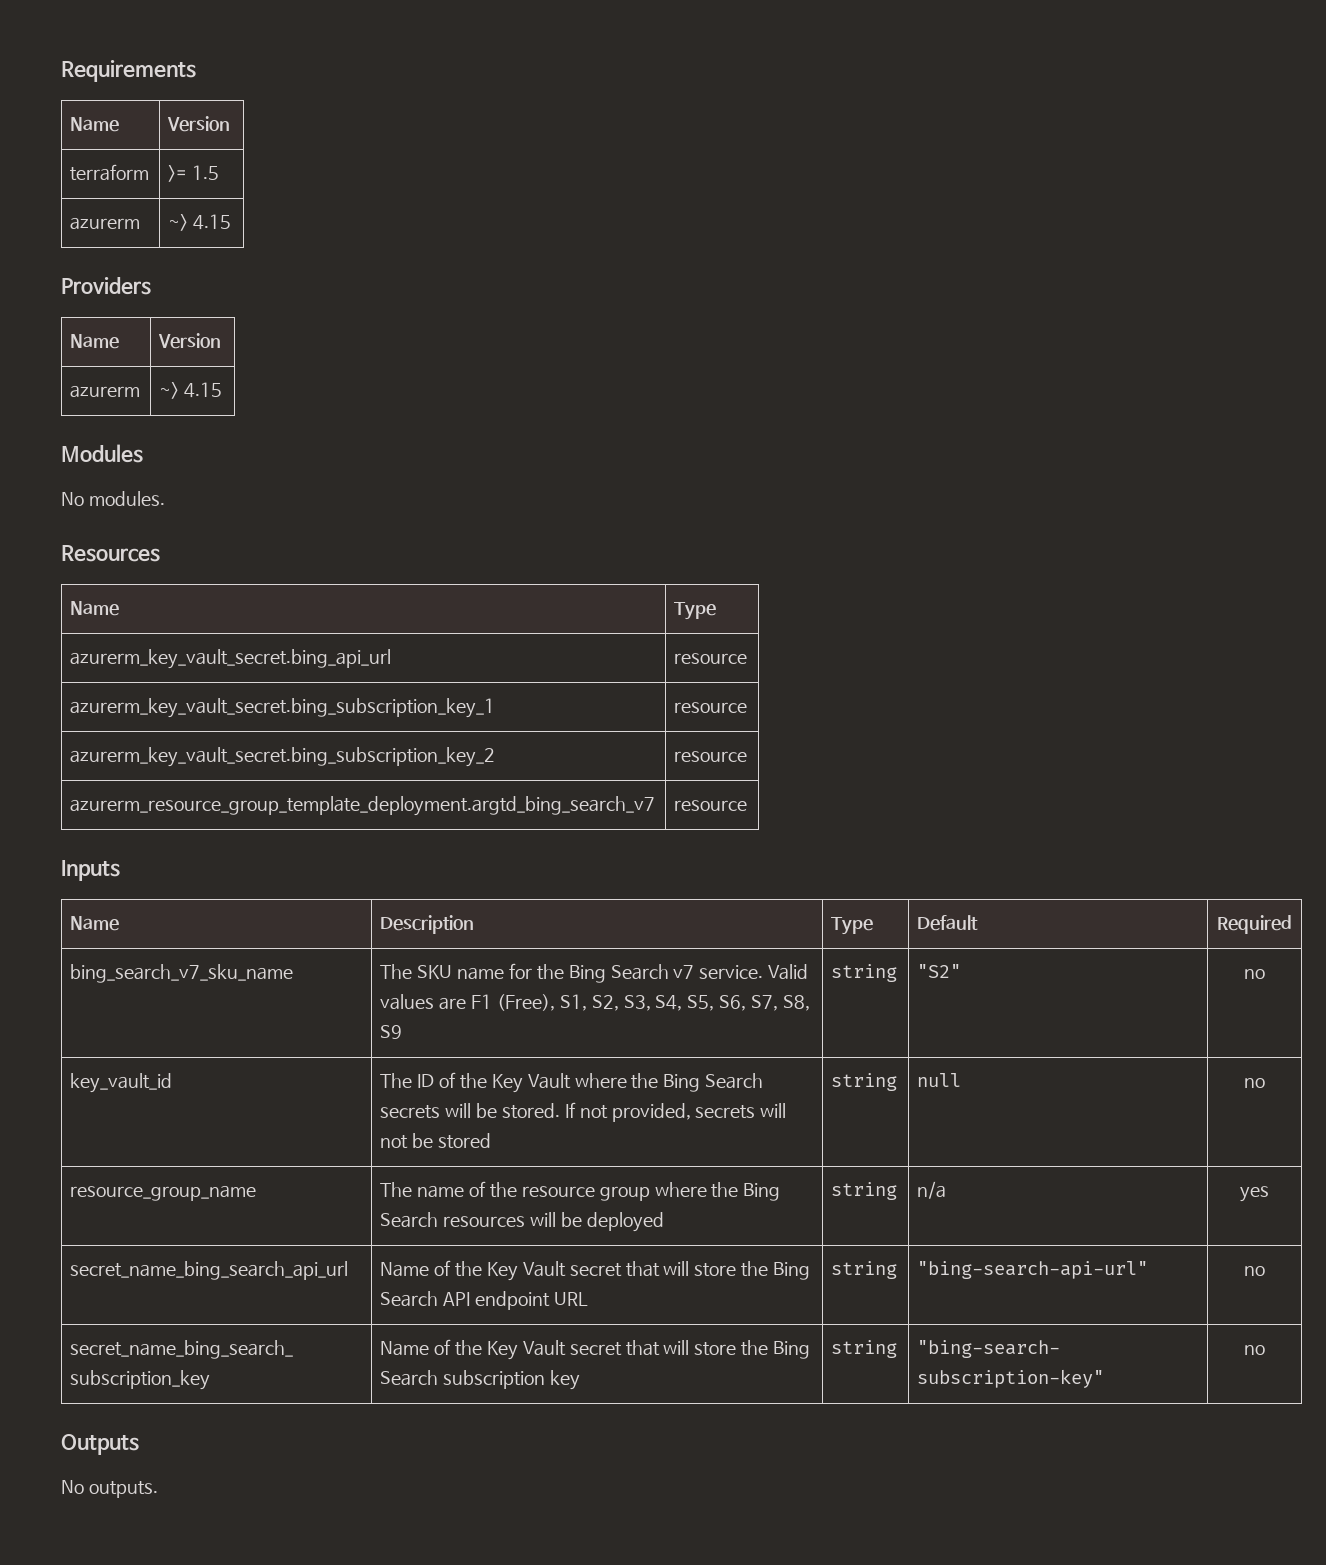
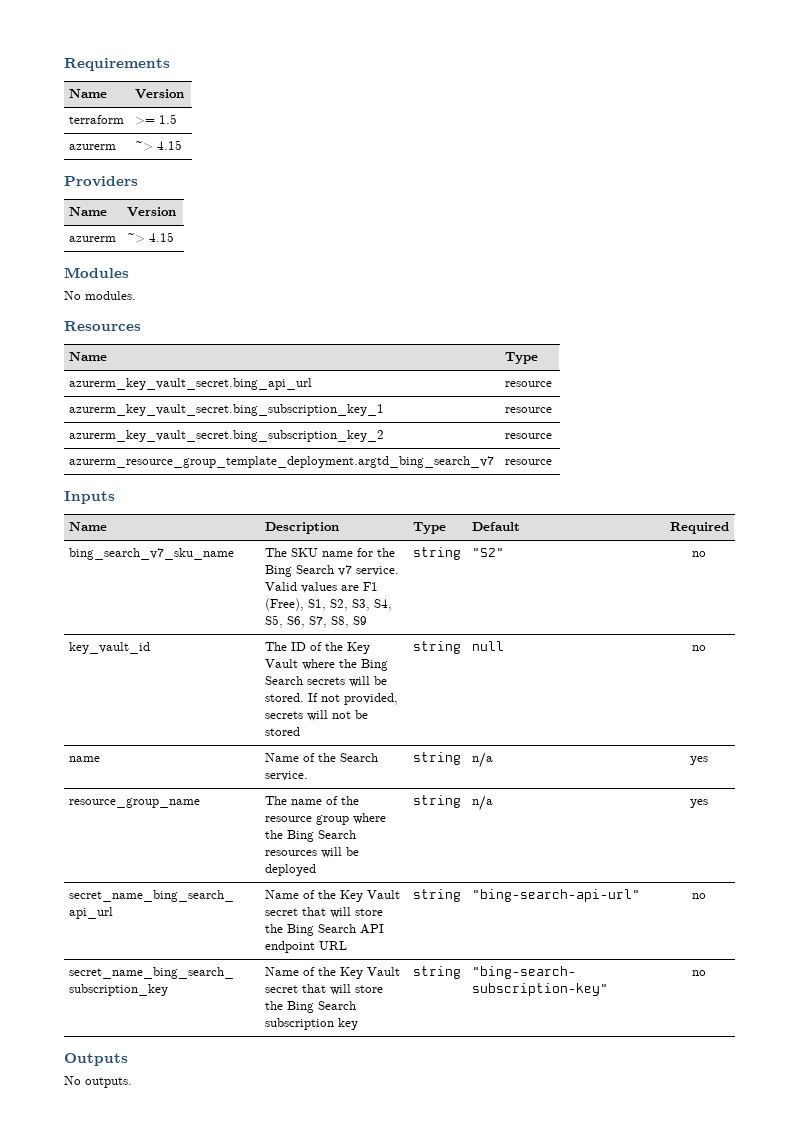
+ name | Name of the Search service. | string | n/a | yes

